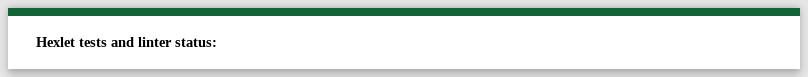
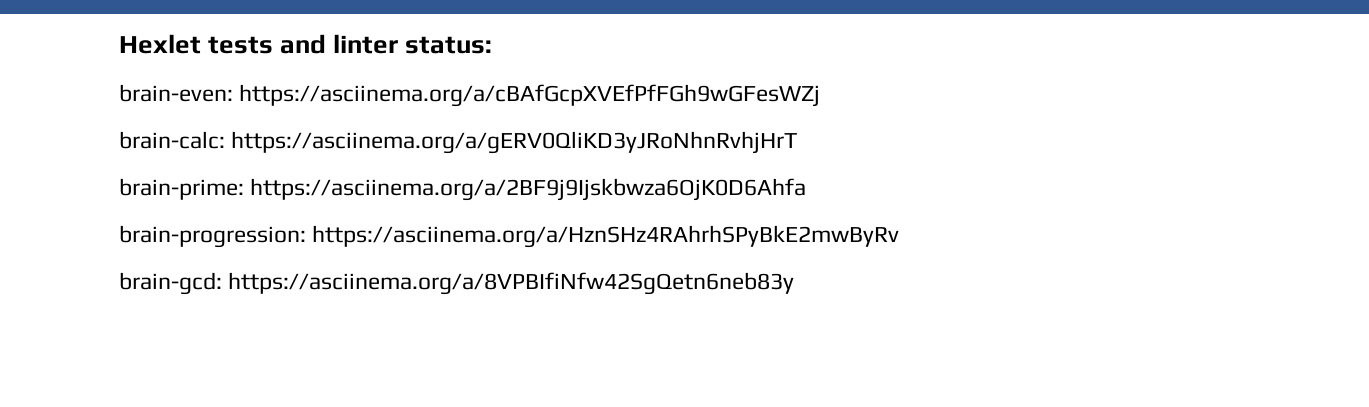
+ brain-even: https://asciinema.org/a/cBAfGcpXVEfPfFGh9wGFesWZj
+ brain-calc: https://asciinema.org/a/gERV0QliKD3yJRoNhnRvhjHrT
+ brain-prime: https://asciinema.org/a/2BF9j9Ijskbwza6OjK0D6Ahfa
+ brain-progression: https://asciinema.org/a/HznSHz4RAhrhSPyBkE2mwByRv
+ brain-gcd: https://asciinema.org/a/8VPBIfiNfw42SgQetn6neb83y

